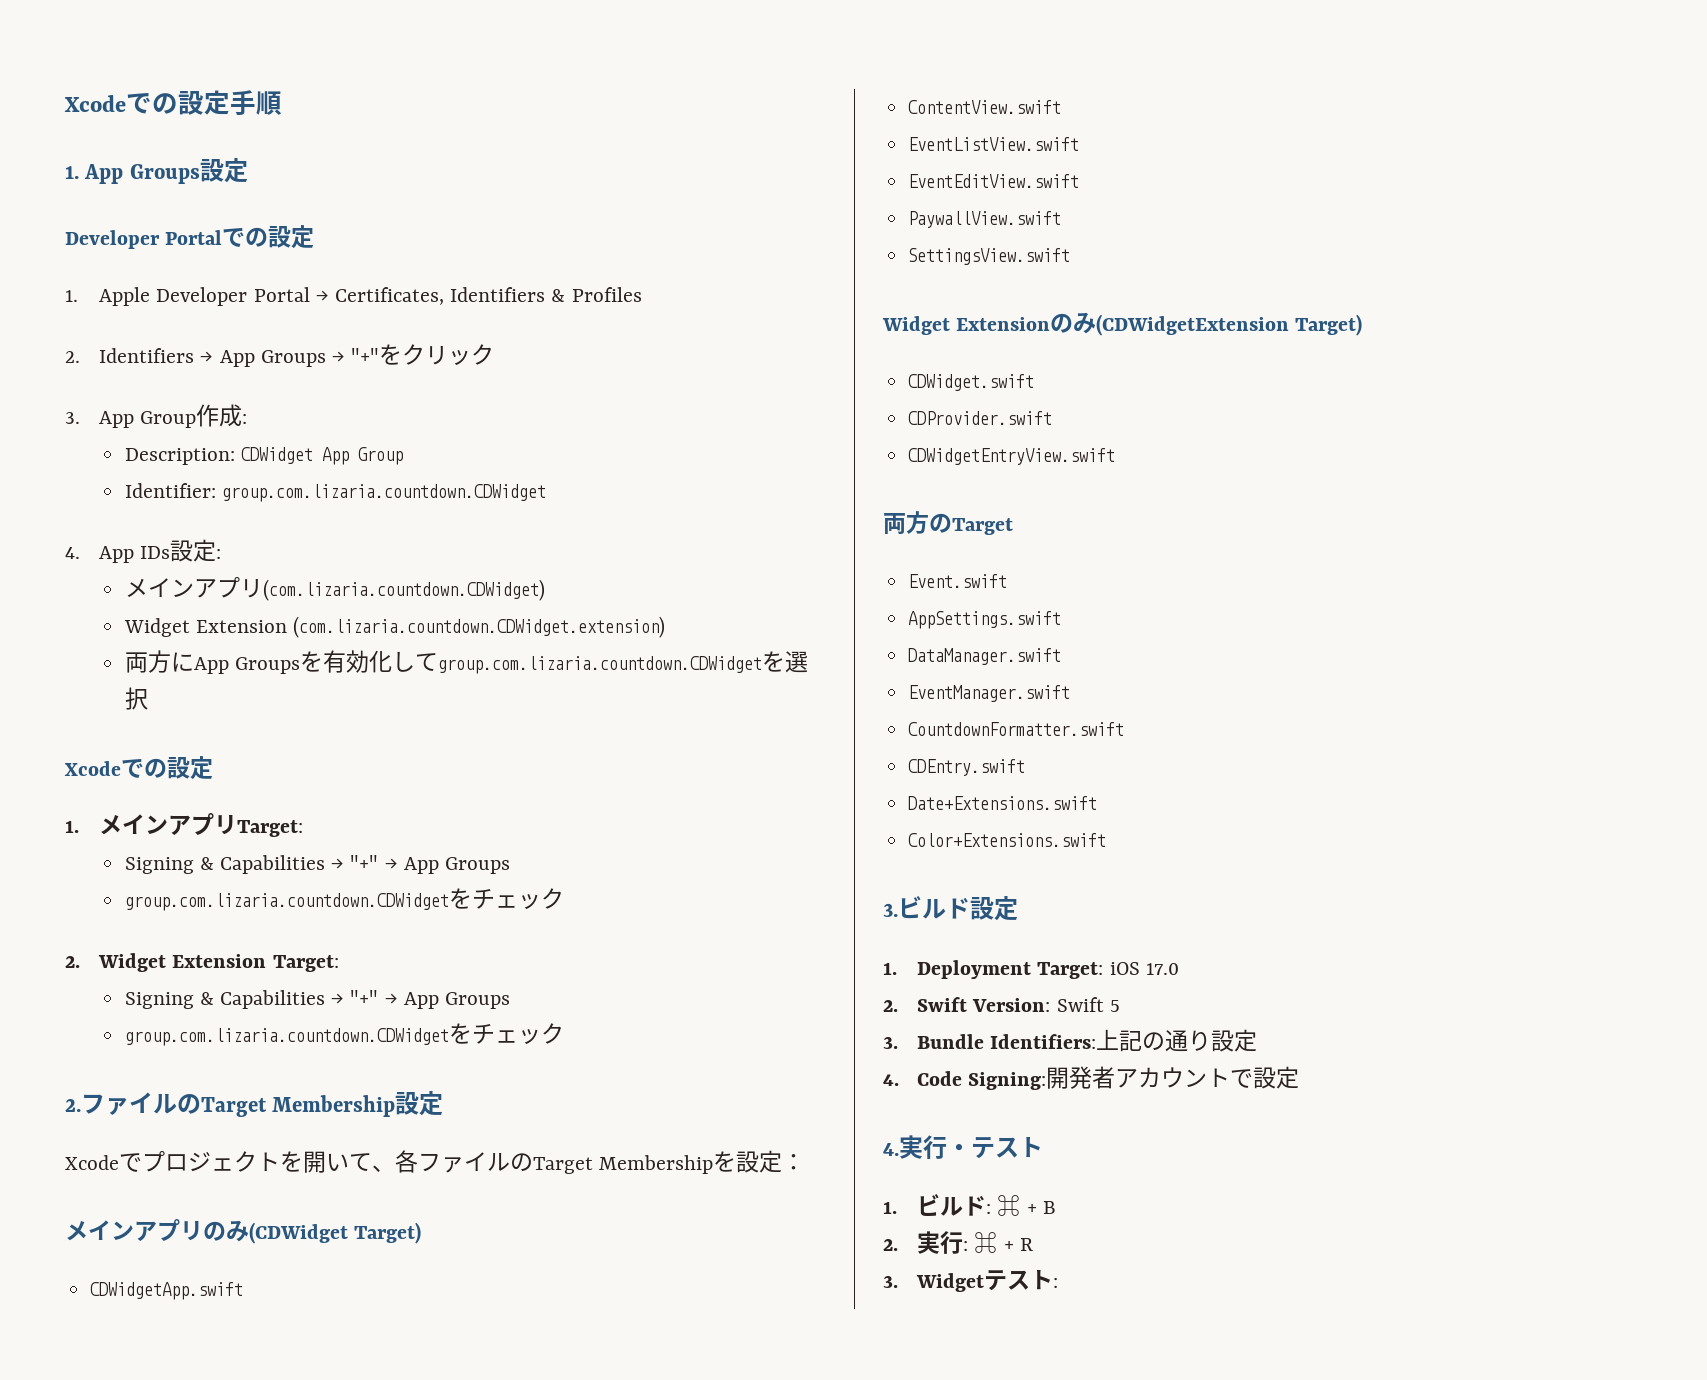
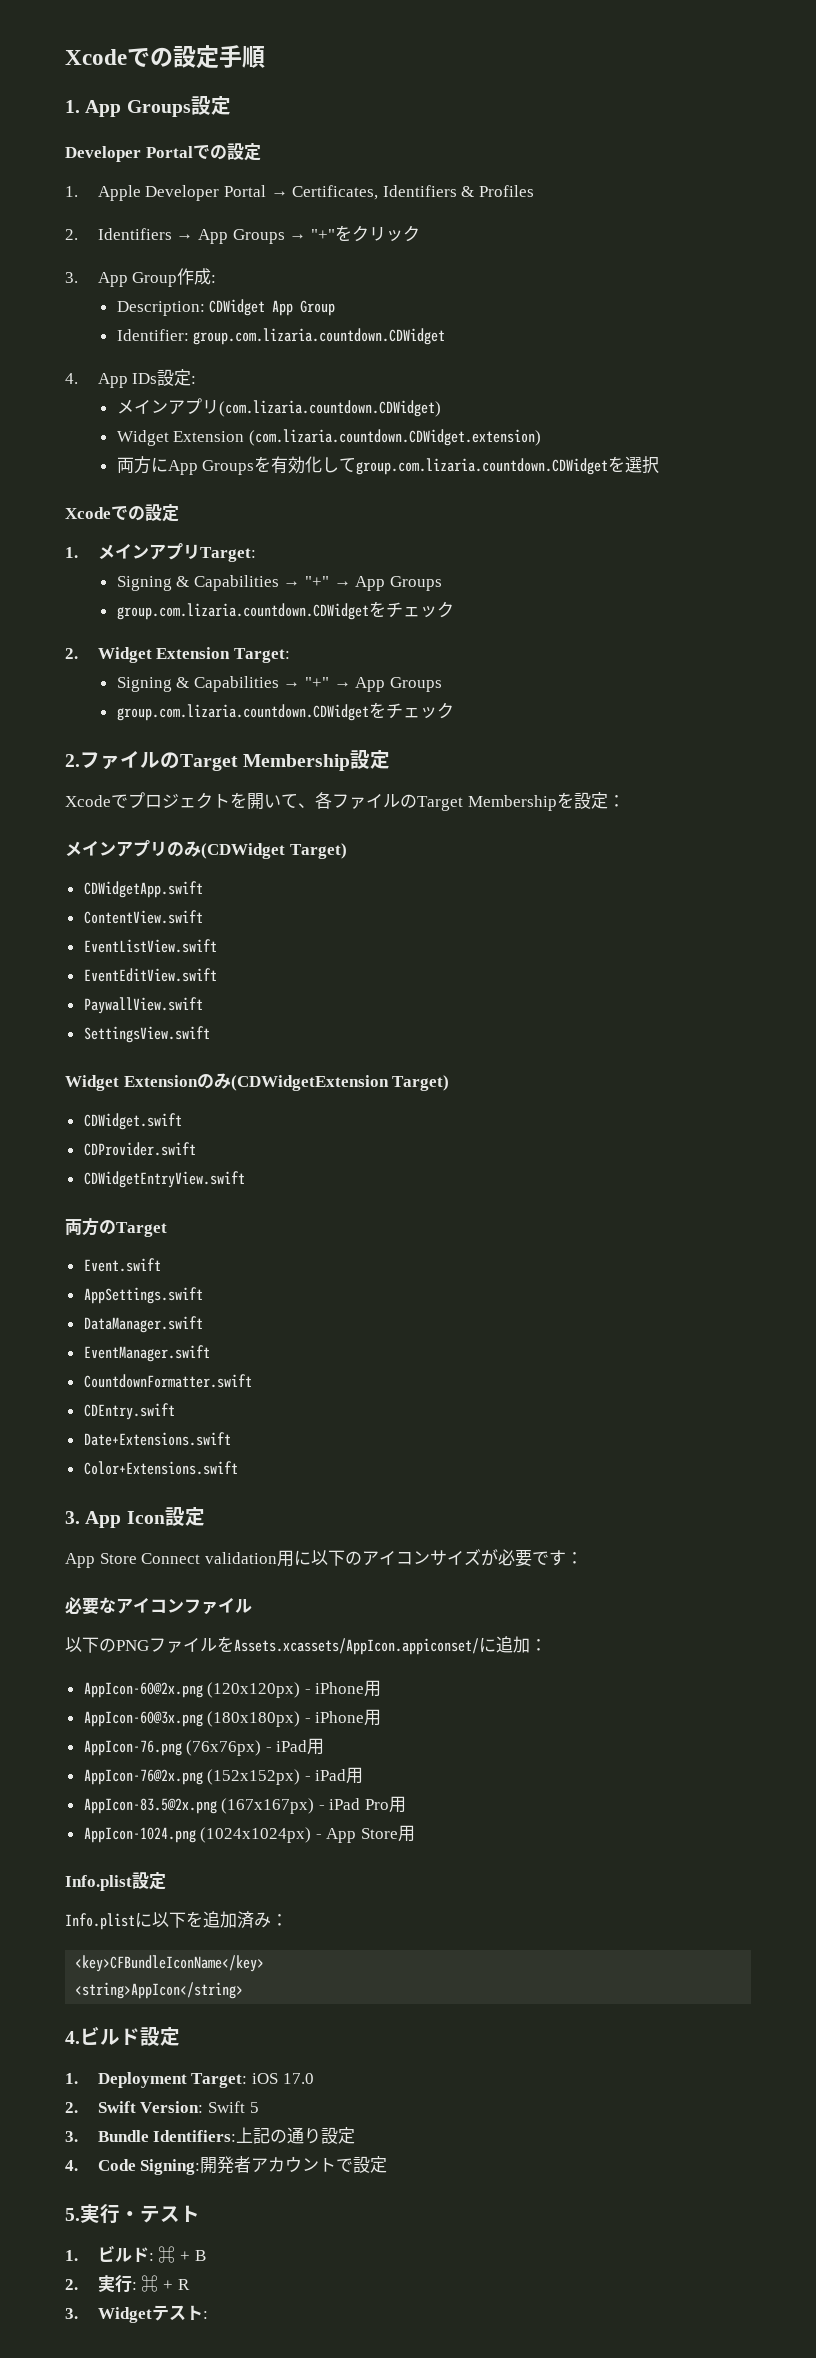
- 3.ビルド設定
+ 3. App Icon設定
+ App Store Connect validation用に以下のアイコンサイズが必要です：
+ 必要なアイコンファイル
+ 以下のPNGファイルをAssets.xcassets/AppIcon.appiconset/に追加：
+ AppIcon-60@2x.png (120x120px) - iPhone用
+ AppIcon-60@3x.png (180x180px) - iPhone用
+ AppIcon-76.png (76x76px) - iPad用
+ AppIcon-76@2x.png (152x152px) - iPad用
+ AppIcon-83.5@2x.png (167x167px) - iPad Pro用
+ AppIcon-1024.png (1024x1024px) - App Store用
+ Info.plist設定
+ Info.plistに以下を追加済み：
+ <key>CFBundleIconName</key>
+ <string>AppIcon</string>
+ 4.ビルド設定
- 4.実行・テスト
+ 5.実行・テスト

